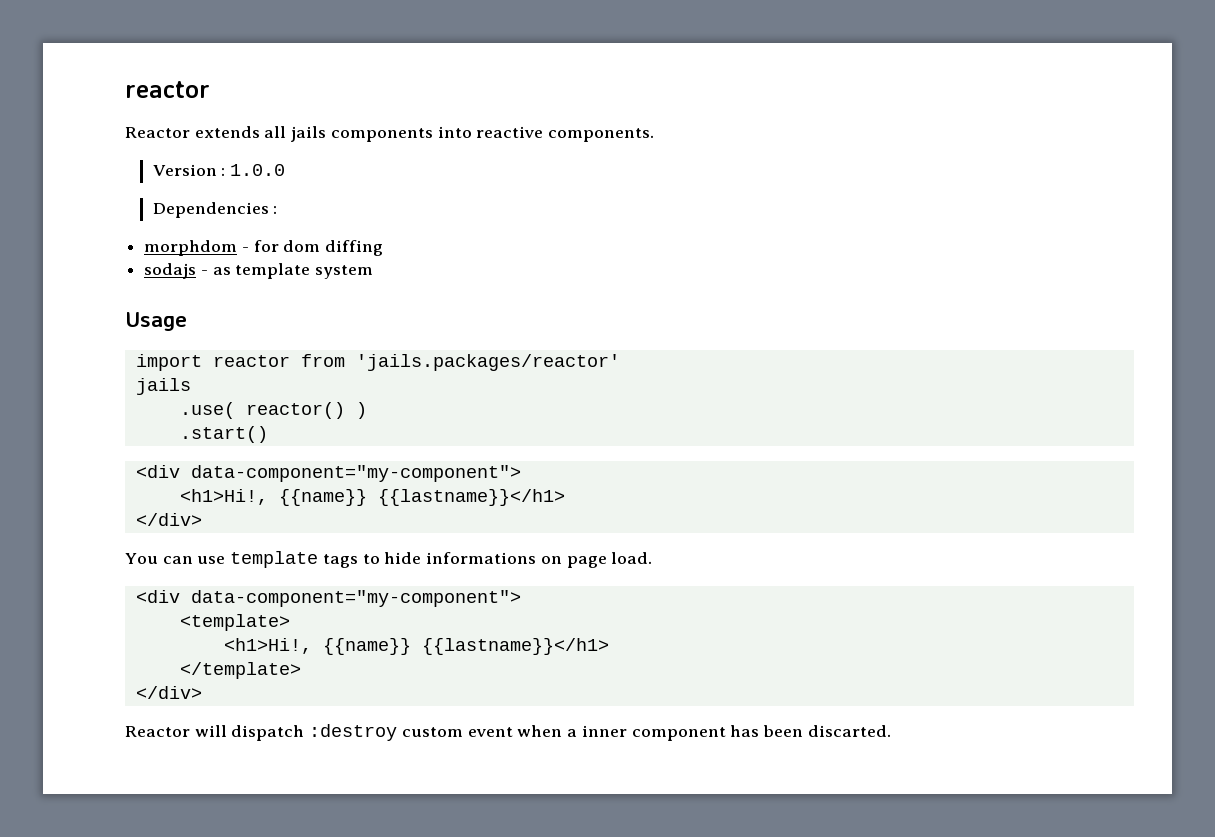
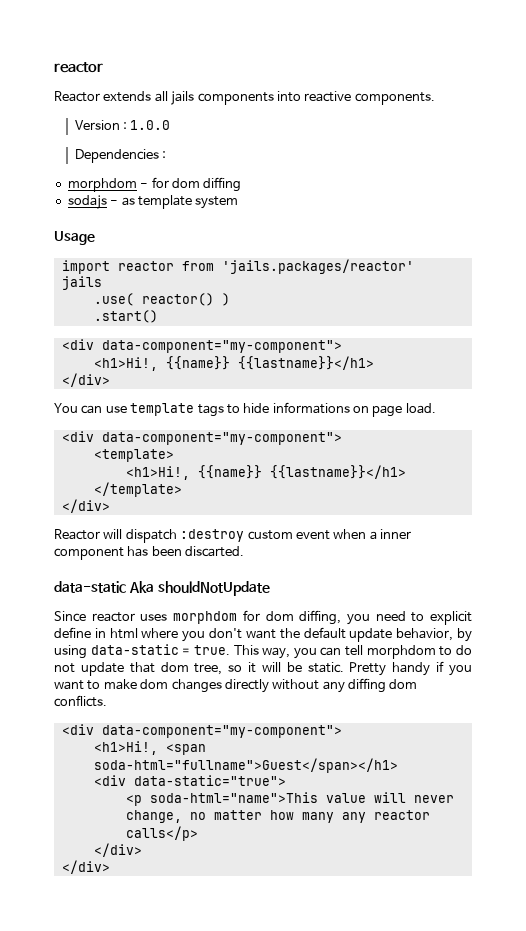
+ data-static Aka shouldNotUpdate
+ Since reactor uses morphdom for dom diffing, you need to explicit define in html where you don't want the default update behavior, by using data-static = true. This way, you can tell morphdom to do not update that dom tree, so it will be static. Pretty handy if you want to make dom changes directly without any diffing dom conflicts.
+ <div data-component="my-component">
+ <h1>Hi!, <span soda-html="fullname">Guest</span></h1>
+ <div data-static="true">
+ <p soda-html="name">This value will never change, no matter how many any reactor calls</p>
+ </div>
+ </div>

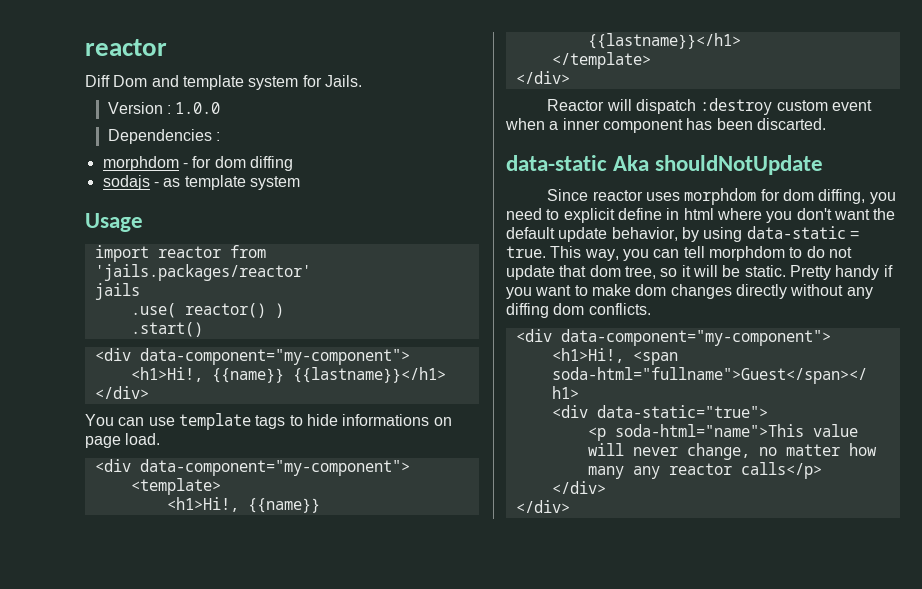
- Reactor extends all jails components into reactive components.
+ Diff Dom and template system for Jails.

